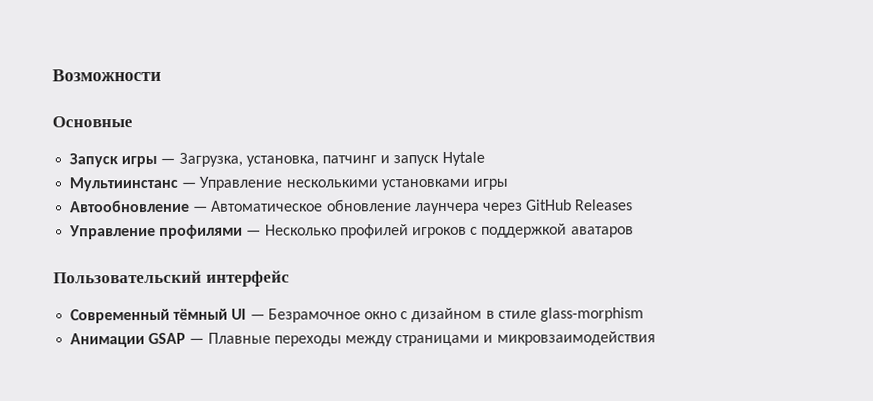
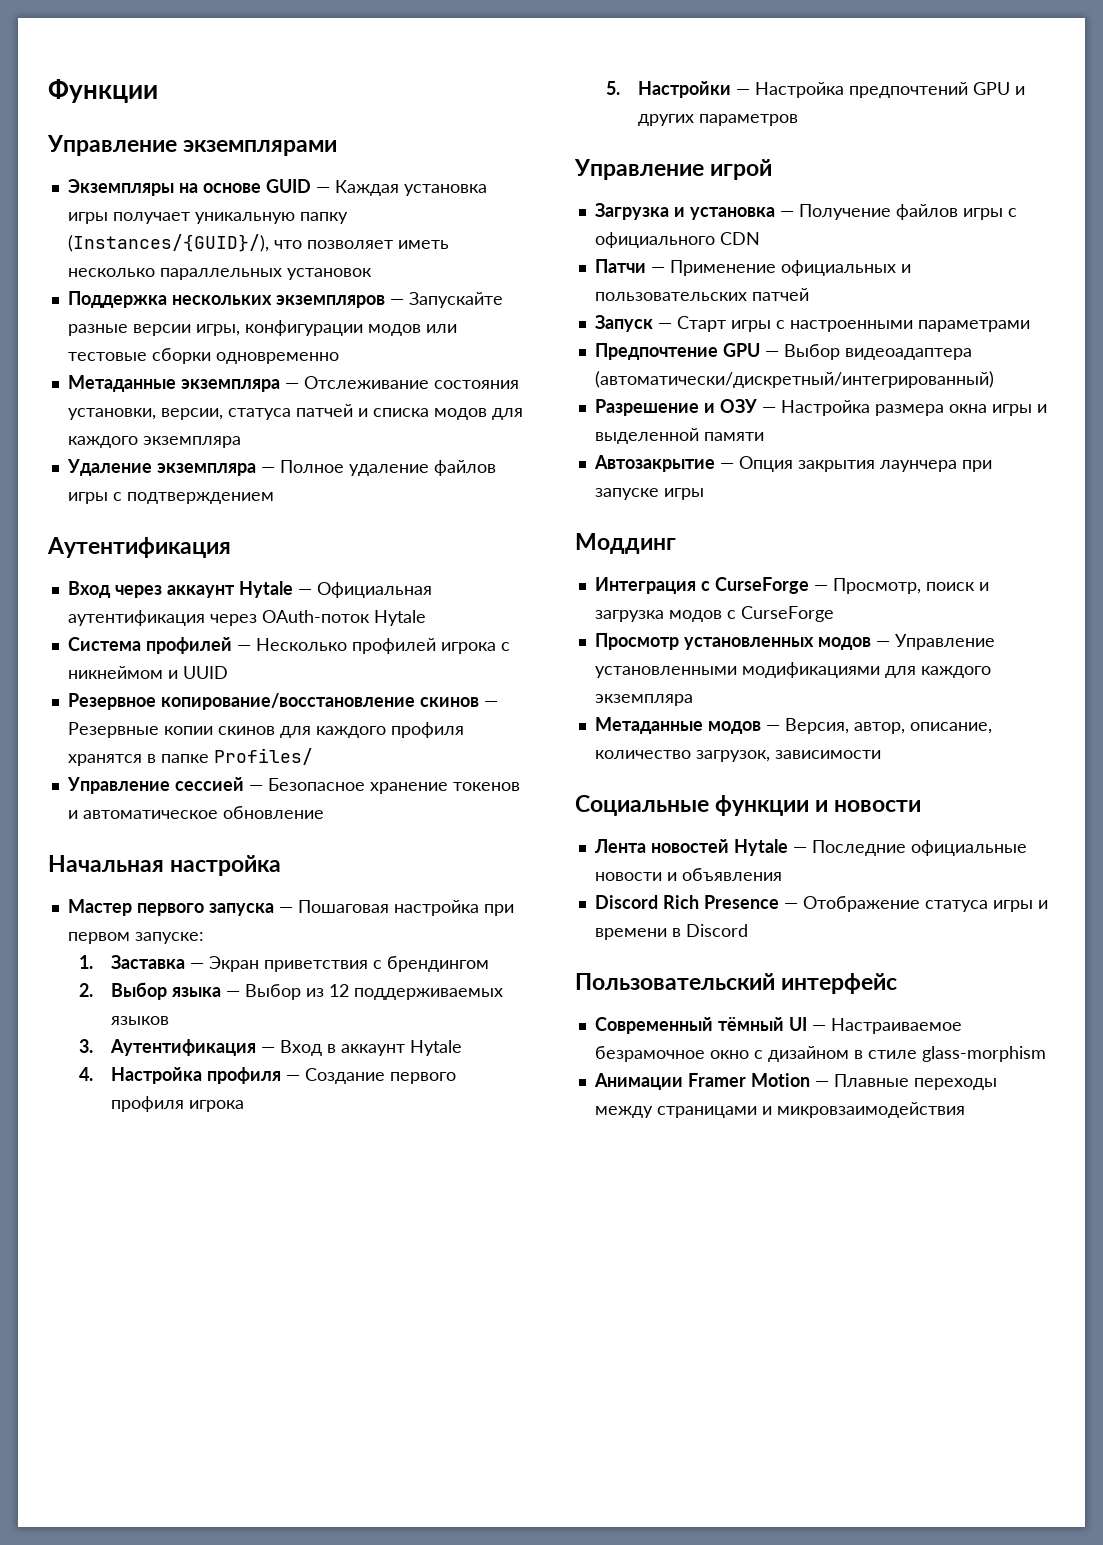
- Возможности
- Основные
- Запуск игры — Загрузка, установка, патчинг и запуск Hytale
- Мультиинстанс — Управление несколькими установками игры
- Автообновление — Автоматическое обновление лаунчера через GitHub Releases
- Управление профилями — Несколько профилей игроков с поддержкой аватаров
+ Функции
+ Управление экземплярами
+ Экземпляры на основе GUID — Каждая установка игры получает уникальную папку (Instances/{GUID}/), что позволяет иметь несколько параллельных установок
+ Поддержка нескольких экземпляров — Запускайте разные версии игры, конфигурации модов или тестовые сборки одновременно
+ Метаданные экземпляра — Отслеживание состояния установки, версии, статуса патчей и списка модов для каждого экземпляра
+ Удаление экземпляра — Полное удаление файлов игры с подтверждением
+ Аутентификация
+ Вход через аккаунт Hytale — Официальная аутентификация через OAuth-поток Hytale
+ Система профилей — Несколько профилей игрока с никнеймом и UUID
+ Резервное копирование/восстановление скинов — Резервные копии скинов для каждого профиля хранятся в папке Profiles/
+ Управление сессией — Безопасное хранение токенов и автоматическое обновление
+ Начальная настройка
+ Мастер первого запуска — Пошаговая настройка при первом запуске:
+ 1. Заставка — Экран приветствия с брендингом
+ 2. Выбор языка — Выбор из 12 поддерживаемых языков
+ 3. Аутентификация — Вход в аккаунт Hytale
+ 4. Настройка профиля — Создание первого профиля игрока
+ 5. Настройки — Настройка предпочтений GPU и других параметров
+ Управление игрой
+ Загрузка и установка — Получение файлов игры с официального CDN
+ Патчи — Применение официальных и пользовательских патчей
+ Запуск — Старт игры с настроенными параметрами
+ Предпочтение GPU — Выбор видеоадаптера (автоматически/дискретный/интегрированный)
+ Разрешение и ОЗУ — Настройка размера окна игры и выделенной памяти
+ Автозакрытие — Опция закрытия лаунчера при запуске игры
+ Моддинг
+ Интеграция с CurseForge — Просмотр, поиск и загрузка модов с CurseForge
+ Просмотр установленных модов — Управление установленными модификациями для каждого экземпляра
+ Метаданные модов — Версия, автор, описание, количество загрузок, зависимости
+ Социальные функции и новости
+ Лента новостей Hytale — Последние официальные новости и объявления
+ Discord Rich Presence — Отображение статуса игры и времени в Discord
- Современный тёмный UI — Безрамочное окно с дизайном в стиле glass-morphism
+ Современный тёмный UI — Настраиваемое безрамочное окно с дизайном в стиле glass-morphism
- Анимации GSAP — Плавные переходы между страницами и микровзаимодействия
+ Анимации Framer Motion — Плавные переходы между страницами и микровзаимодействия

